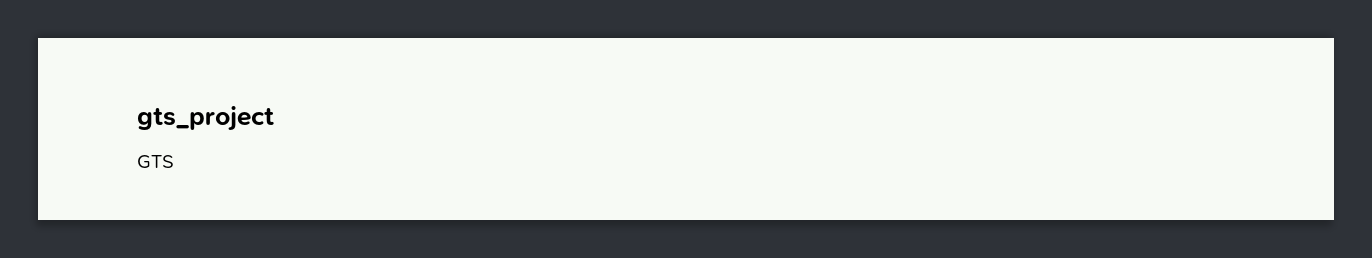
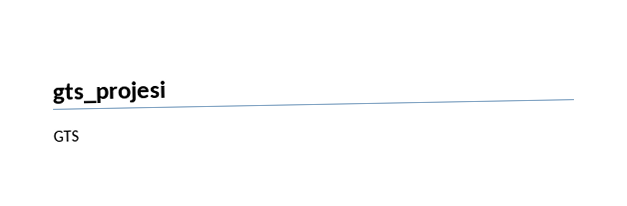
- gts_project
+ gts_projesi

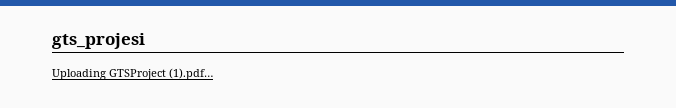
- GTS
+ Uploading GTSProject (1).pdf…

